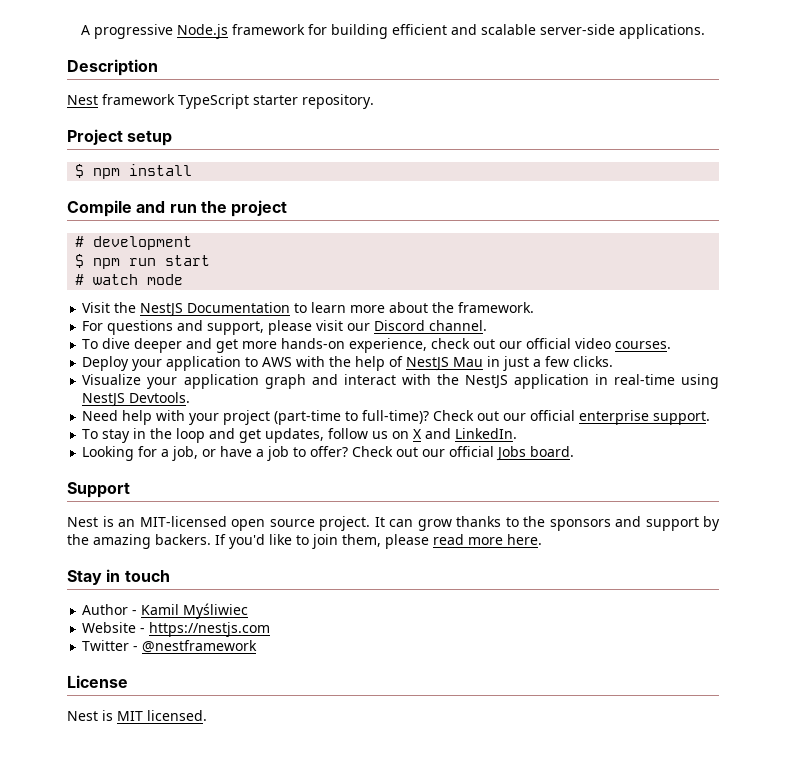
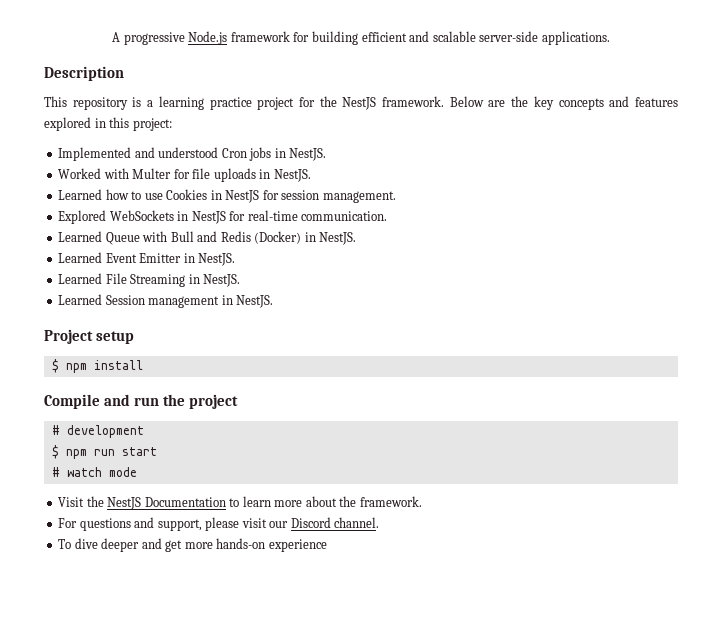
- Nest framework TypeScript starter repository.
+ This repository is a learning practice project for the NestJS framework. Below are the key concepts and features explored in this project:
+ Implemented and understood Cron jobs in NestJS.
+ Worked with Multer for file uploads in NestJS.
+ Learned how to use Cookies in NestJS for session management.
+ Explored WebSockets in NestJS for real-time communication.
+ Learned Queue with Bull and Redis (Docker) in NestJS.
+ Learned Event Emitter in NestJS.
+ Learned File Streaming in NestJS.
+ Learned Session management in NestJS.
- To dive deeper and get more hands-on experience, check out our official video courses.
- Deploy your application to AWS with the help of NestJS Mau in just a few clicks.
- Visualize your application graph and interact with the NestJS application in real-time using NestJS Devtools.
- Need help with your project (part-time to full-time)? Check out our official enterprise support.
- To stay in the loop and get updates, follow us on X and LinkedIn.
- Looking for a job, or have a job to offer? Check out our official Jobs board.
- Support
- Nest is an MIT-licensed open source project. It can grow thanks to the sponsors and support by the amazing backers. If you'd like to join them, please read more here.
- Stay in touch
- Author - Kamil Myśliwiec
- Website - https://nestjs.com
- Twitter - @nestframework
- License
- Nest is MIT licensed.
+ To dive deeper and get more hands-on experience

